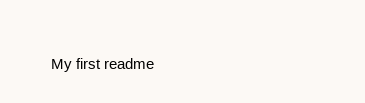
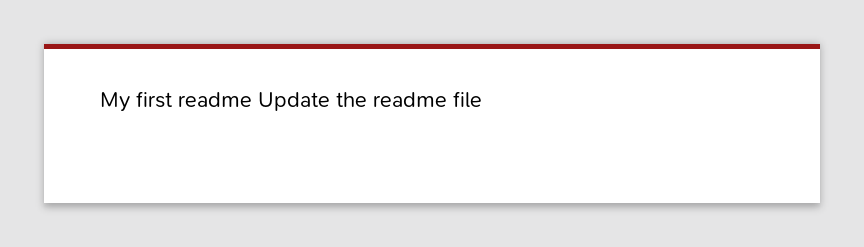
- My first readme
+ My first readme Update the readme file

